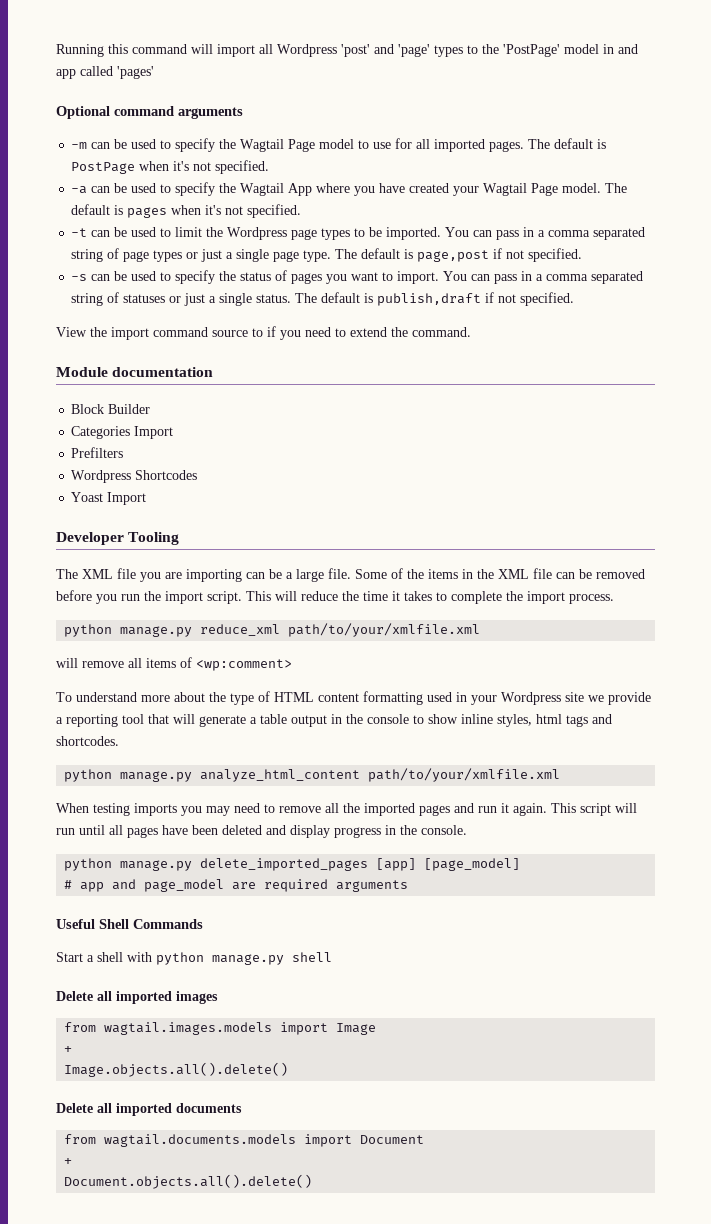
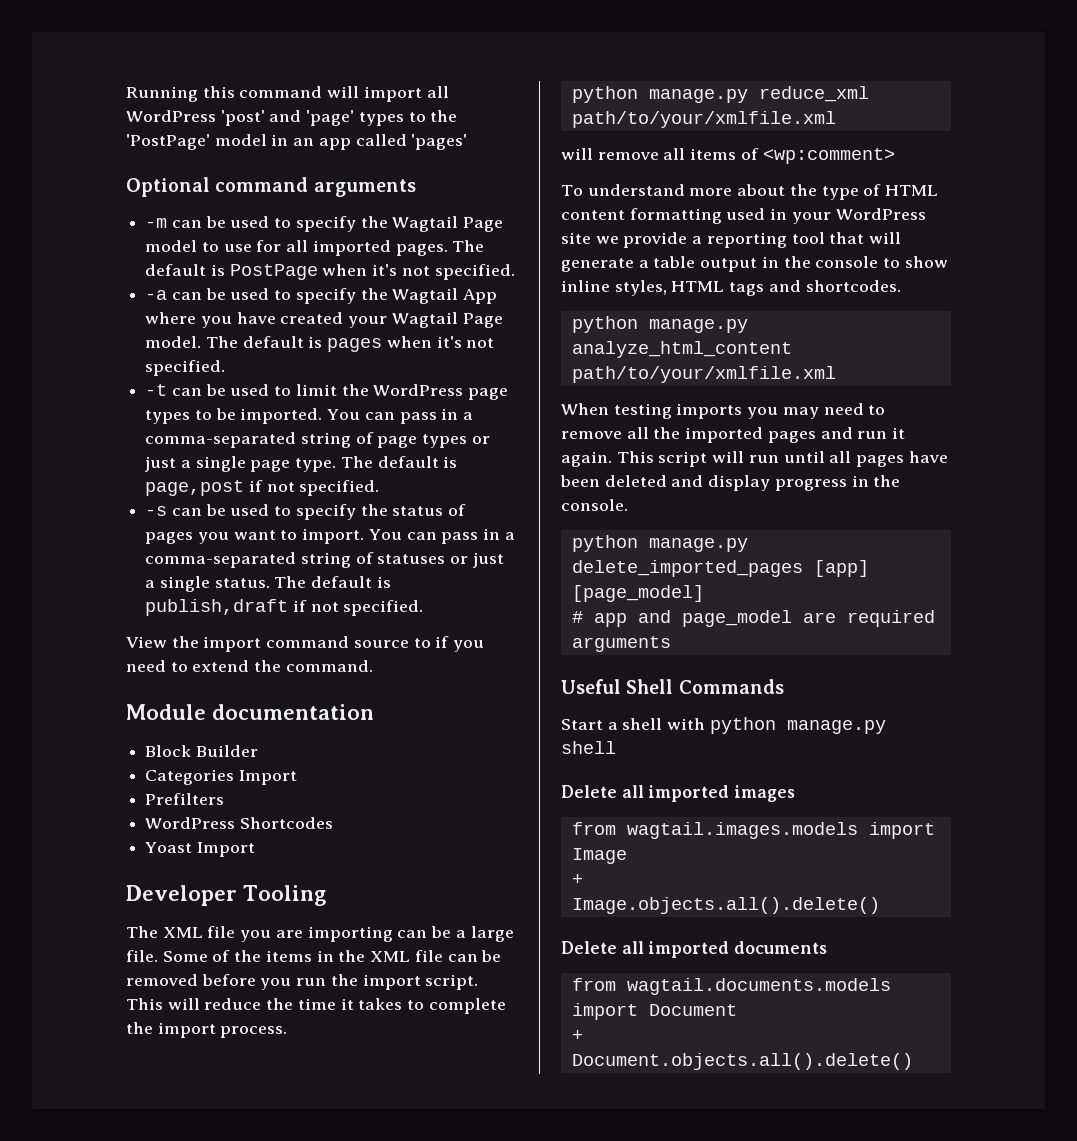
- Running this command will import all Wordpress 'post' and 'page' types to the 'PostPage' model in and app called 'pages'
+ Running this command will import all WordPress 'post' and 'page' types to the 'PostPage' model in an app called 'pages'
- -t can be used to limit the Wordpress page types to be imported.
+ -t can be used to limit the WordPress page types to be imported.
- You can pass in a comma separated string of page types or just a single page type.
+ You can pass in a comma-separated string of page types or just a single page type.
- You can pass in a comma separated string of statuses or just a single status.
+ You can pass in a comma-separated string of statuses or just a single status.
- Wordpress Shortcodes
+ WordPress Shortcodes
- To understand more about the type of HTML content formatting used in your Wordpress site we provide a reporting tool that will generate a table output in the console to show inline styles, html tags and shortcodes.
+ To understand more about the type of HTML content formatting used in your WordPress site we provide a reporting tool that will generate a table output in the console to show inline styles, HTML tags and shortcodes.

